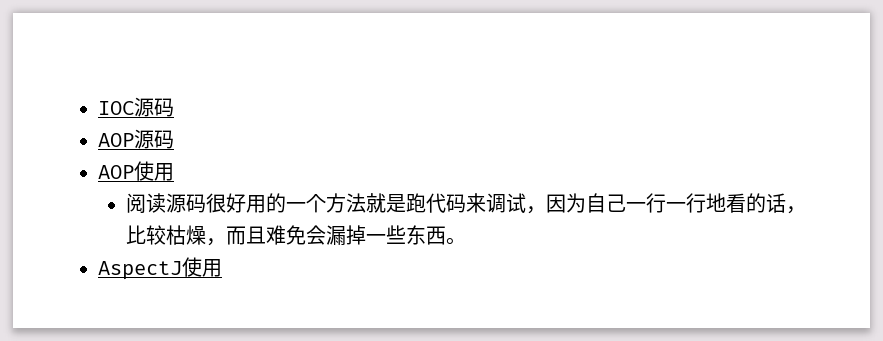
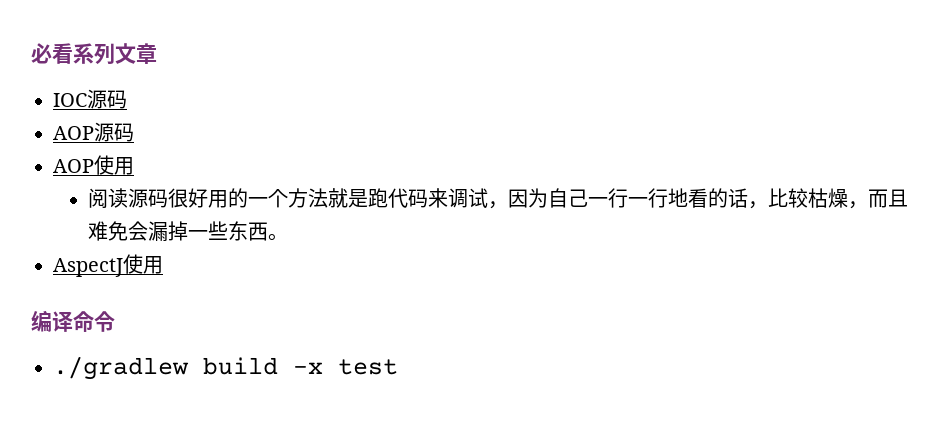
+ 必看系列文章
+ 编译命令
+ ./gradlew build -x test

